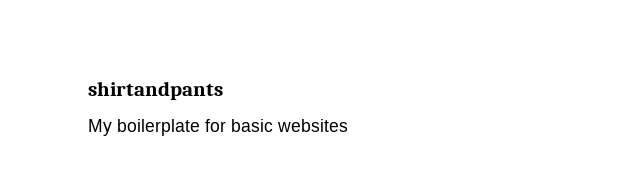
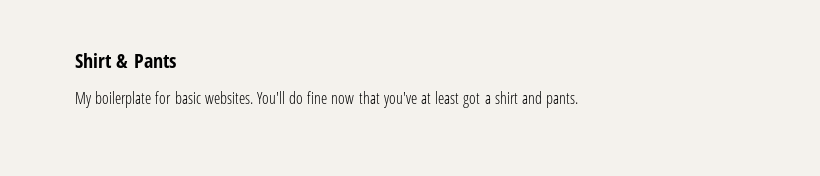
- shirtandpants
+ Shirt & Pants
- My boilerplate for basic websites
+ My boilerplate for basic websites. You'll do fine now that you've at least got a shirt and pants.

